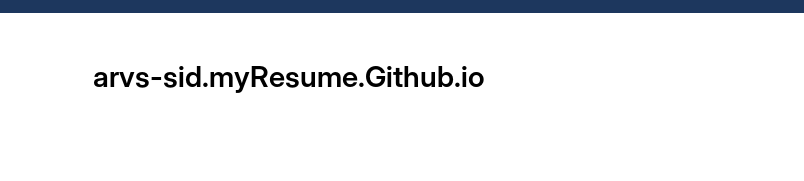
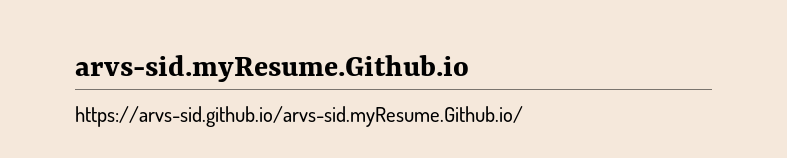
+ https://arvs-sid.github.io/arvs-sid.myResume.Github.io/

